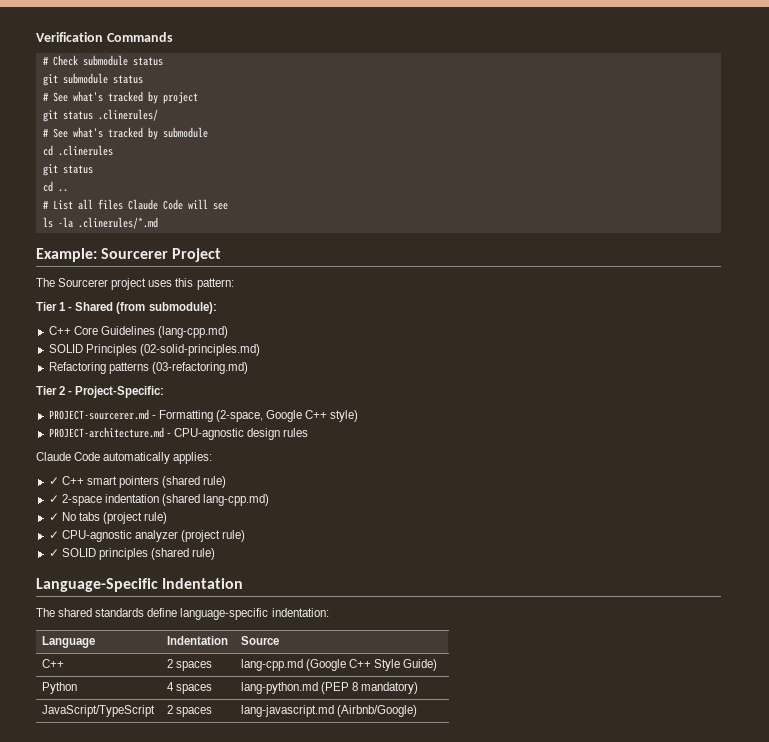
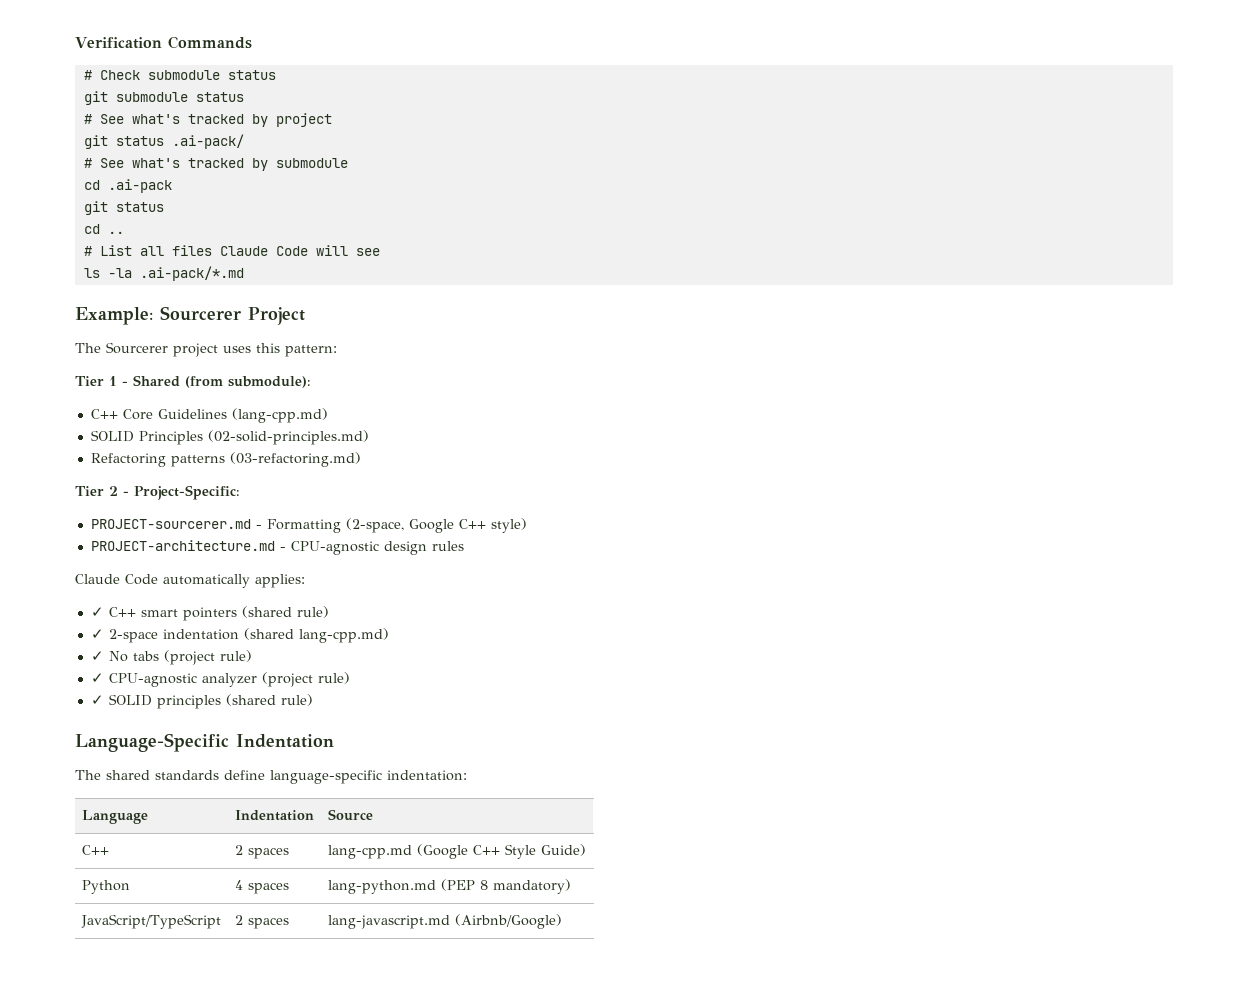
- git status .clinerules/
+ git status .ai-pack/
- cd .clinerules
+ cd .ai-pack
- ls -la .clinerules/*.md
+ ls -la .ai-pack/*.md

